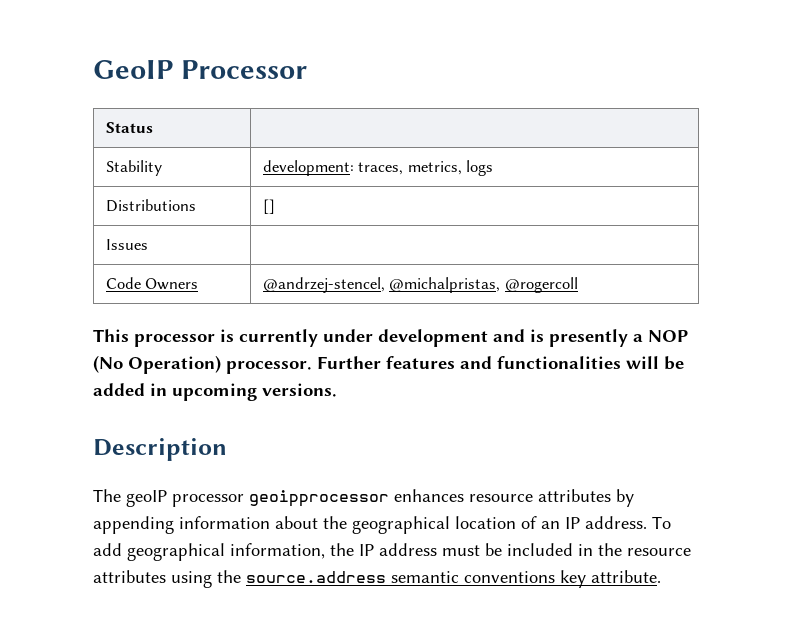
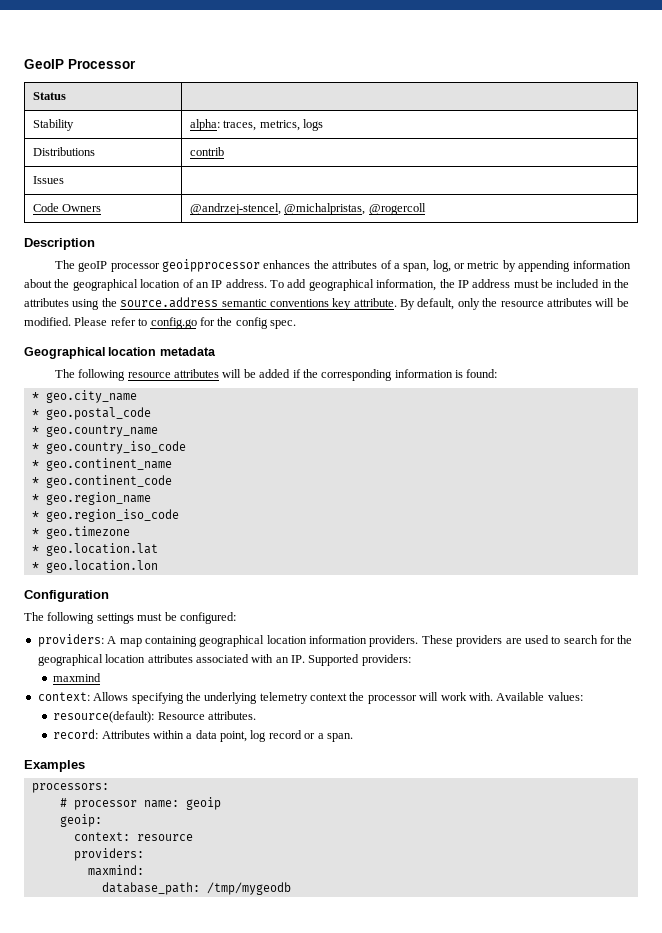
- Stability | development: traces, metrics, logs
+ Stability | alpha: traces, metrics, logs
- Distributions | []
+ Distributions | contrib
- This processor is currently under development and is presently a NOP (No Operation) processor. Further features and functionalities will be added in upcoming versions.
- The geoIP processor geoipprocessor enhances resource attributes by appending information about the geographical location of an IP address.
+ The geoIP processor geoipprocessor enhances the attributes of a span, log, or metric by appending information about the geographical location of an IP address.
- To add geographical information, the IP address must be included in the resource attributes using the source.address semantic conventions key attribute.
+ To add geographical information, the IP address must be included in the attributes using the source.address semantic conventions key attribute.
+ By default, only the resource attributes will be modified. Please refer to config.go for the config spec.
+ Geographical location metadata
+ The following resource attributes will be added if the corresponding information is found:
+ * geo.city_name
+ * geo.postal_code
+ * geo.country_name
+ * geo.country_iso_code
+ * geo.continent_name
+ * geo.continent_code
+ * geo.region_name
+ * geo.region_iso_code
+ * geo.timezone
+ * geo.location.lat
+ * geo.location.lon
+ Configuration
+ The following settings must be configured:
+ providers: A map containing geographical location information providers. These providers are used to search for the geographical location attributes associated with an IP. Supported providers:
+ maxmind
+ context: Allows specifying the underlying telemetry context the processor will work with. Available values:
+ resource(default): Resource attributes.
+ record: Attributes within a data point, log record or a span.
+ Examples
+ processors:
+ # processor name: geoip
+ geoip:
+ context: resource
+ providers:
+ maxmind:
+ database_path: /tmp/mygeodb

